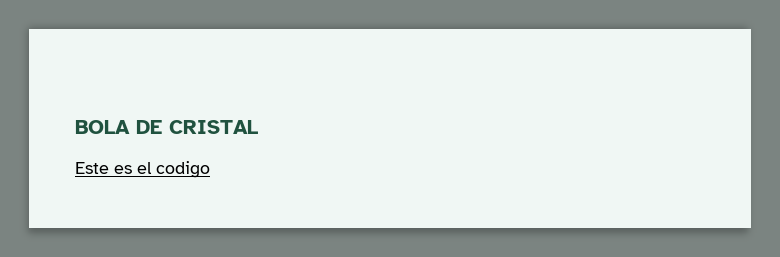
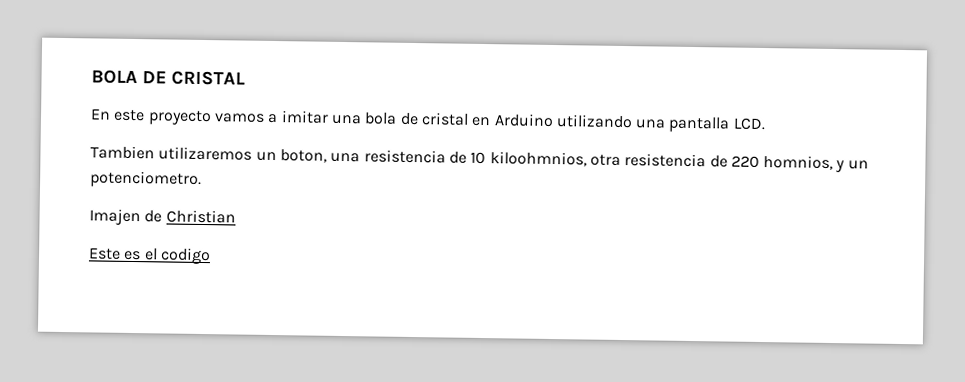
+ En este proyecto vamos a imitar una bola de cristal en Arduino utilizando una pantalla LCD.
+ Tambien utilizaremos un boton, una resistencia de 10 kiloohmnios, otra resistencia de 220 homnios, y un potenciometro.
+ Imajen de Christian

